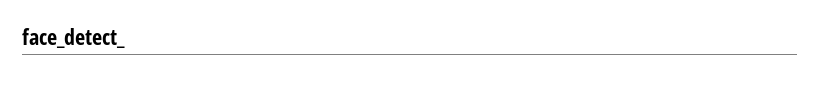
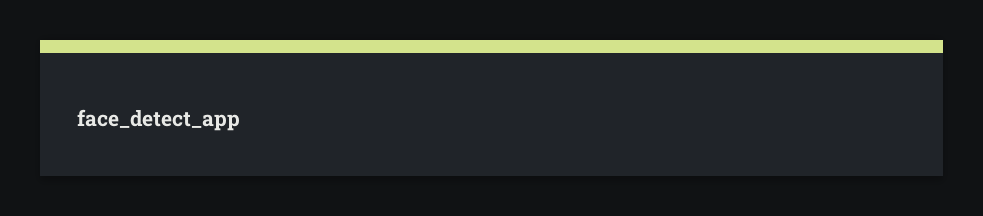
- face_detect_
+ face_detect_app

